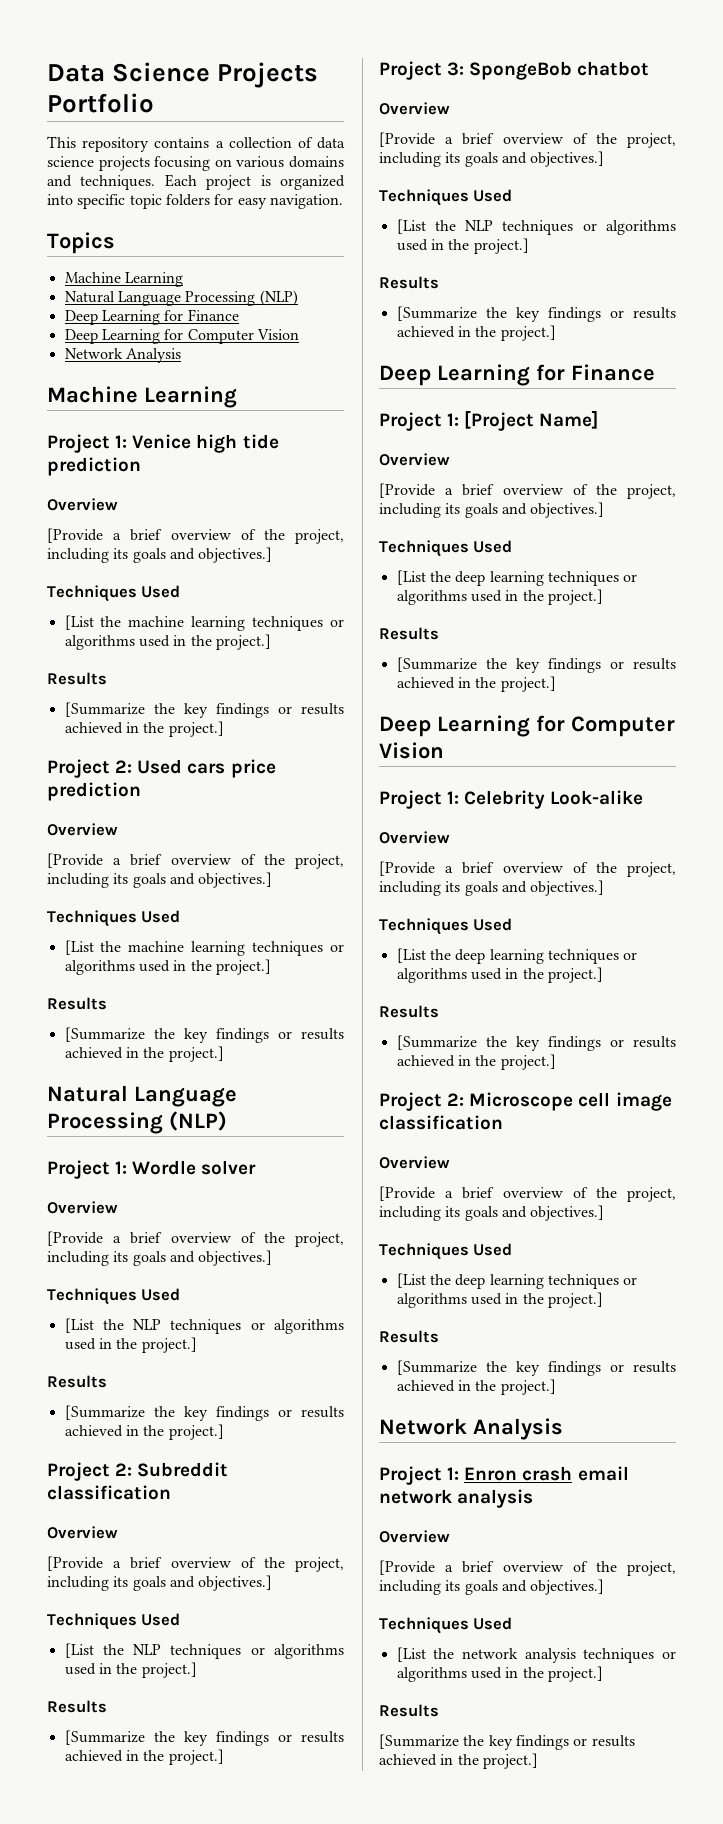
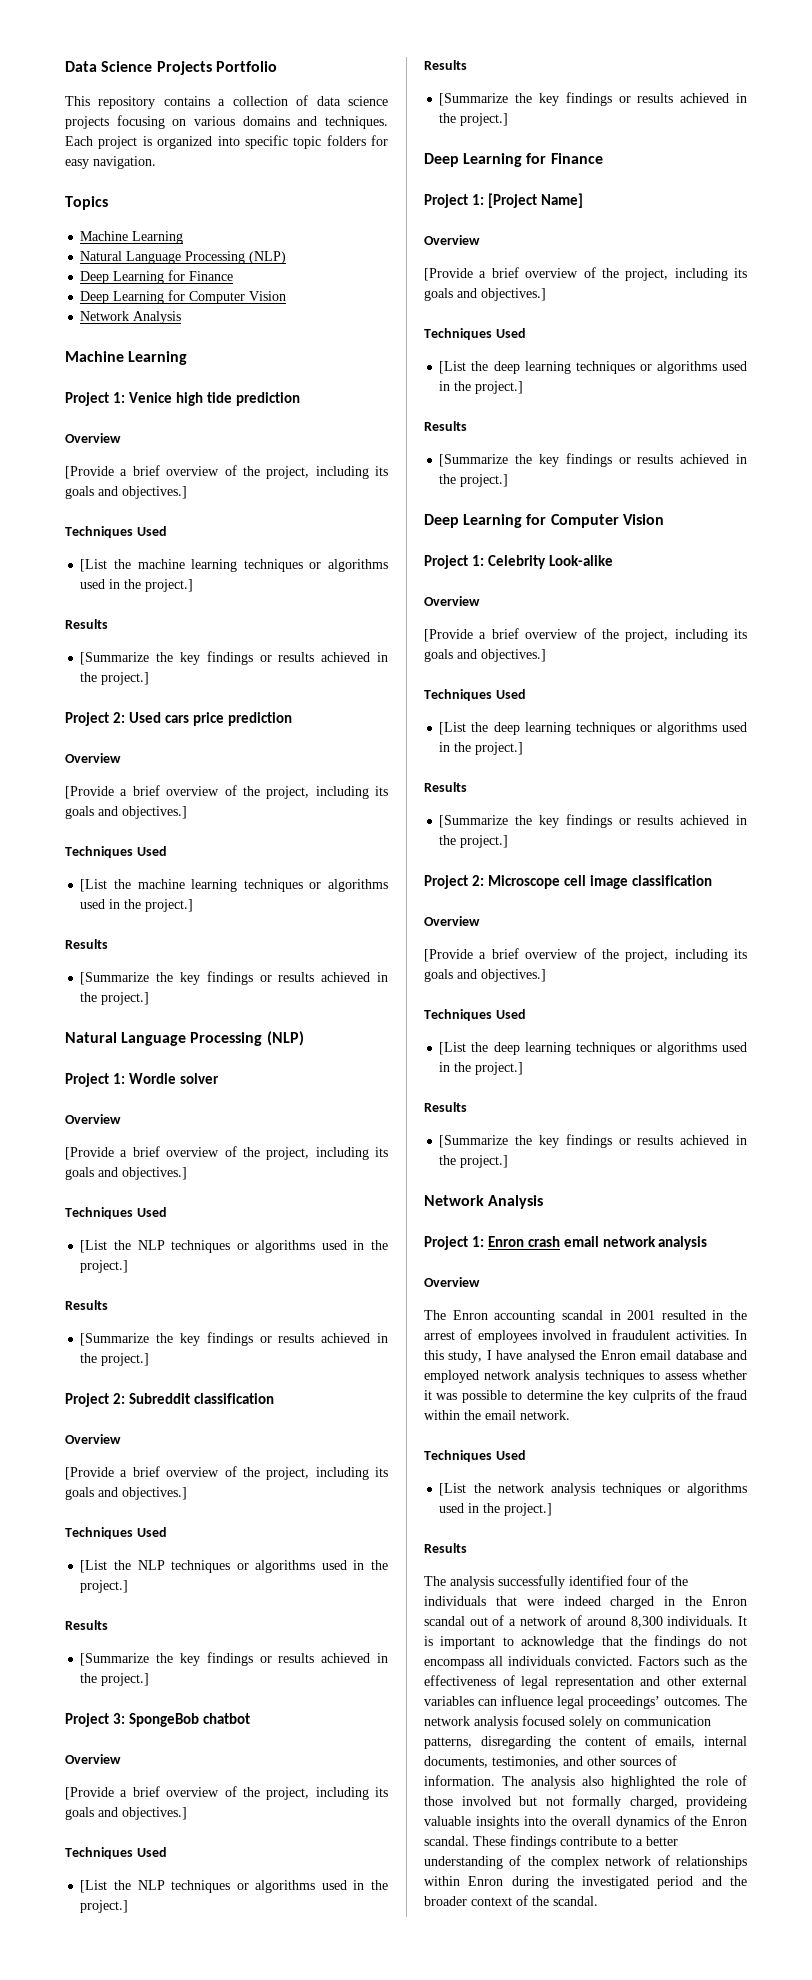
  Project 1: Enron crash email network analysis
  Overview
- [Provide a brief overview of the project, including its goals and objectives.]
+ The Enron accounting scandal in 2001 resulted in the arrest of employees involved in fraudulent activities. In this study, I have analysed the Enron email database and employed network analysis techniques to assess whether it was possible to determine the key culprits of the fraud within the email network.
  [List the network analysis techniques or algorithms used in the project.]
  Results
- [Summarize the key findings or results achieved in the project.]
+ The analysis successfully identified four of the individuals that were indeed charged in the Enron scandal out of a network of around 8,300 individuals. It is important to acknowledge that the findings do not encompass all individuals convicted. Factors such as the effectiveness of legal representation and other external variables can influence legal proceedings’ outcomes. The network analysis focused solely on communication patterns, disregarding the content of emails, internal documents, testimonies, and other sources of information. The analysis also highlighted the role of those involved but not formally charged, provideing valuable insights into the overall dynamics of the Enron scandal. These findings contribute to a better understanding of the complex network of relationships within Enron during the investigated period and the broader context of the scandal.

